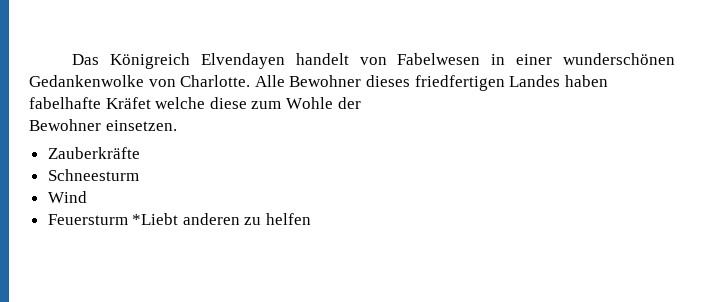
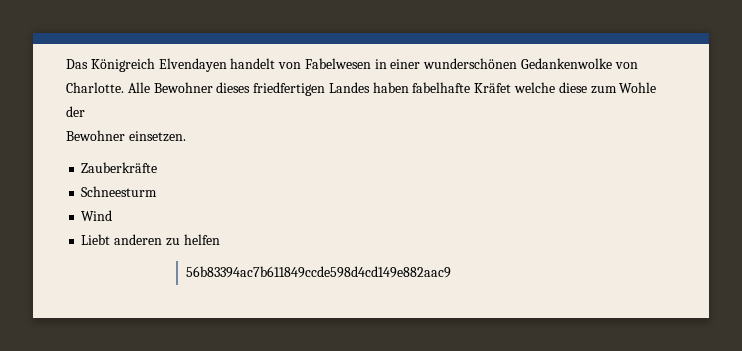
- Feuersturm *Liebt anderen zu helfen
+ Liebt anderen zu helfen
+ 56b83394ac7b611849ccde598d4cd149e882aac9

